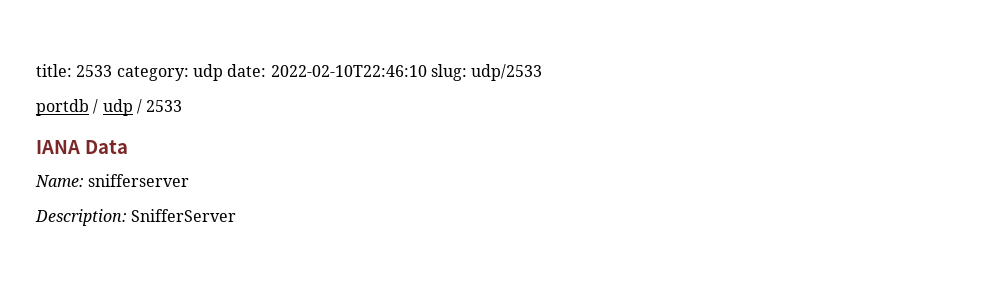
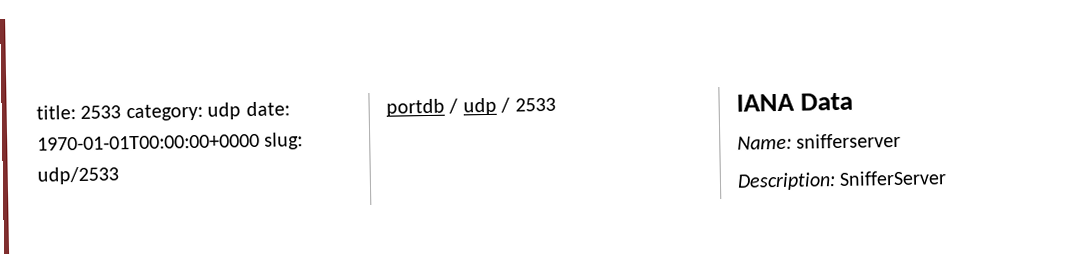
- title: 2533 category: udp date: 2022-02-10T22:46:10 slug: udp/2533
+ title: 2533 category: udp date: 1970-01-01T00:00:00+0000 slug: udp/2533

